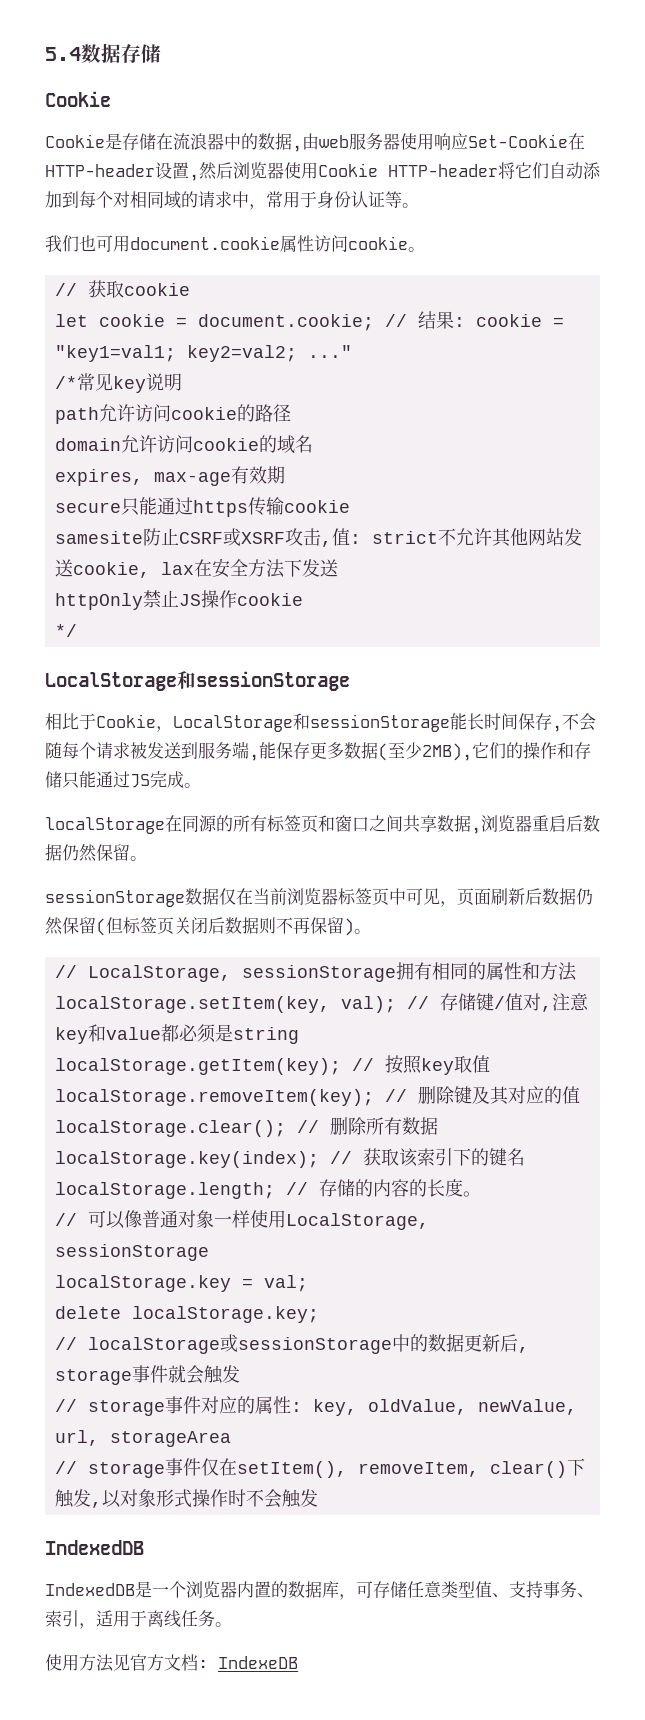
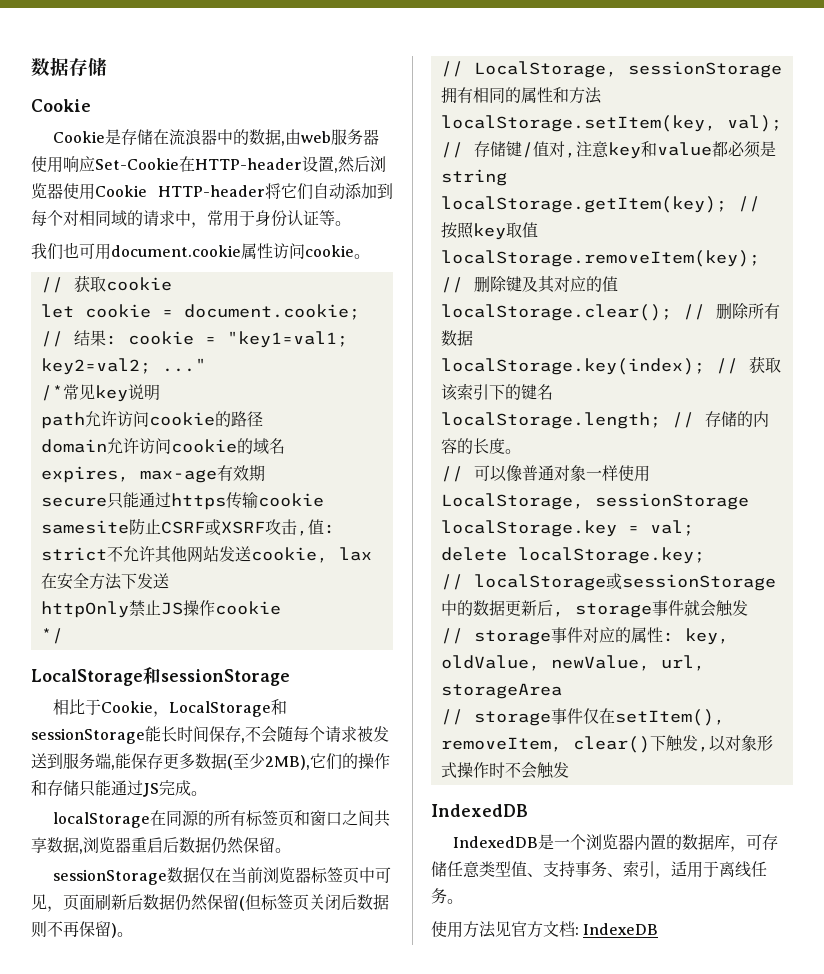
- 5.4数据存储
+ 数据存储

